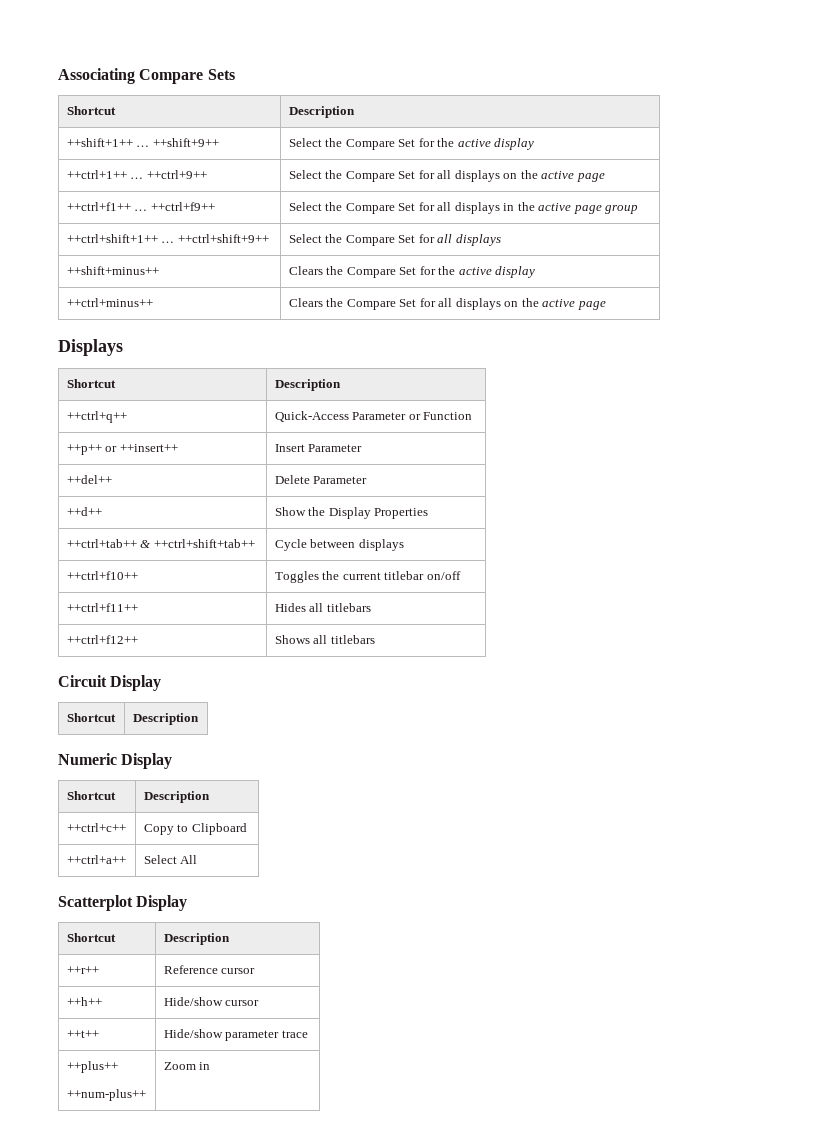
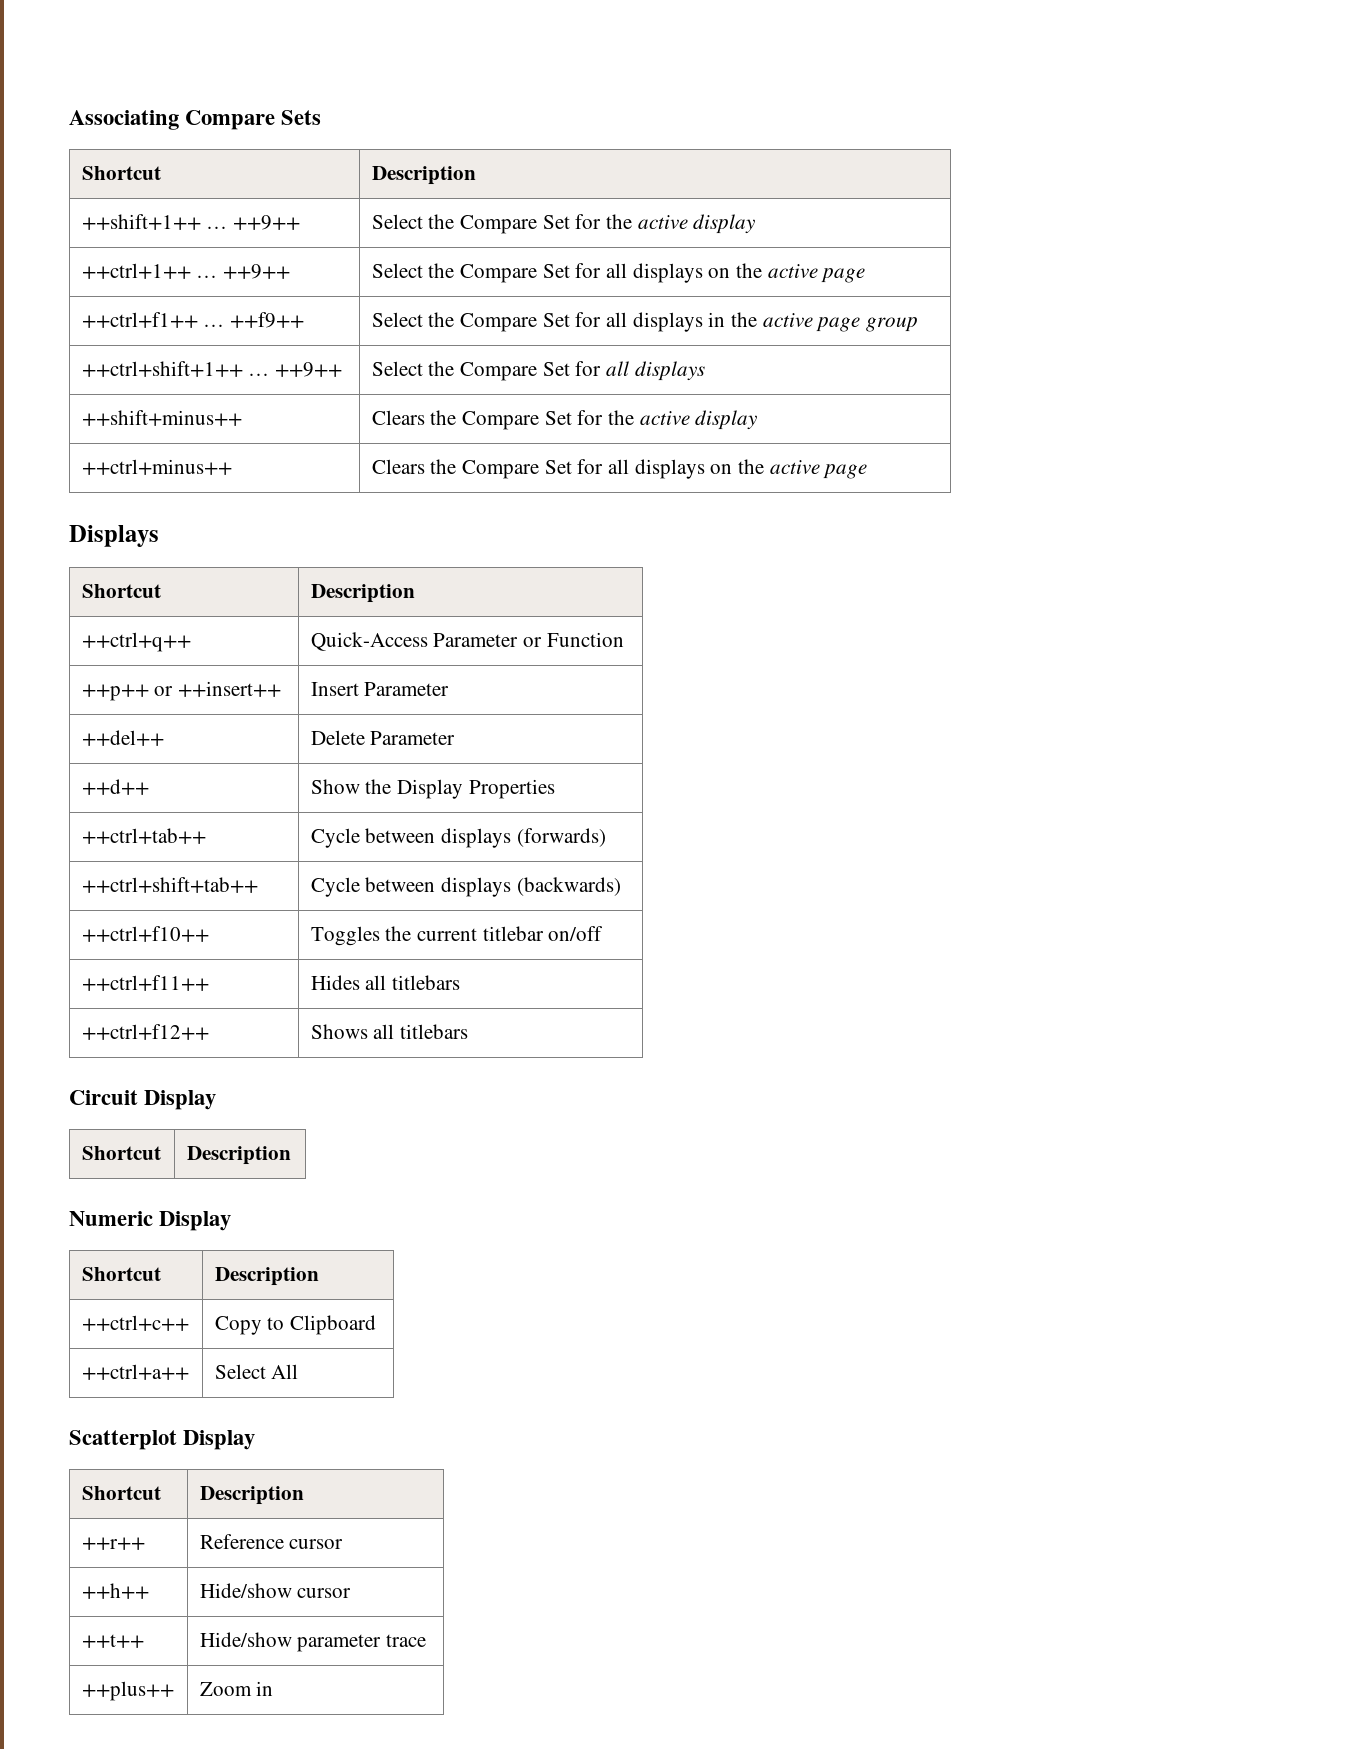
- ++shift+1++ … ++shift+9++ | Select the Compare Set for the active display
+ ++shift+1++ … ++9++ | Select the Compare Set for the active display
- ++ctrl+1++ … ++ctrl+9++ | Select the Compare Set for all displays on the active page
+ ++ctrl+1++ … ++9++ | Select the Compare Set for all displays on the active page
- ++ctrl+f1++ … ++ctrl+f9++ | Select the Compare Set for all displays in the active page group
+ ++ctrl+f1++ … ++f9++ | Select the Compare Set for all displays in the active page group
- ++ctrl+shift+1++ … ++ctrl+shift+9++ | Select the Compare Set for all displays
+ ++ctrl+shift+1++ … ++9++ | Select the Compare Set for all displays
- ++ctrl+tab++ & ++ctrl+shift+tab++ | Cycle between displays
+ ++ctrl+tab++ | Cycle between displays (forwards)
+ ++ctrl+shift+tab++ | Cycle between displays (backwards)
- ++plus++
- ++num-plus++ | Zoom in
+ ++plus++ | Zoom in

